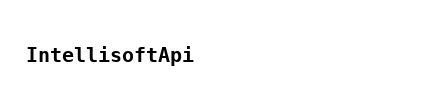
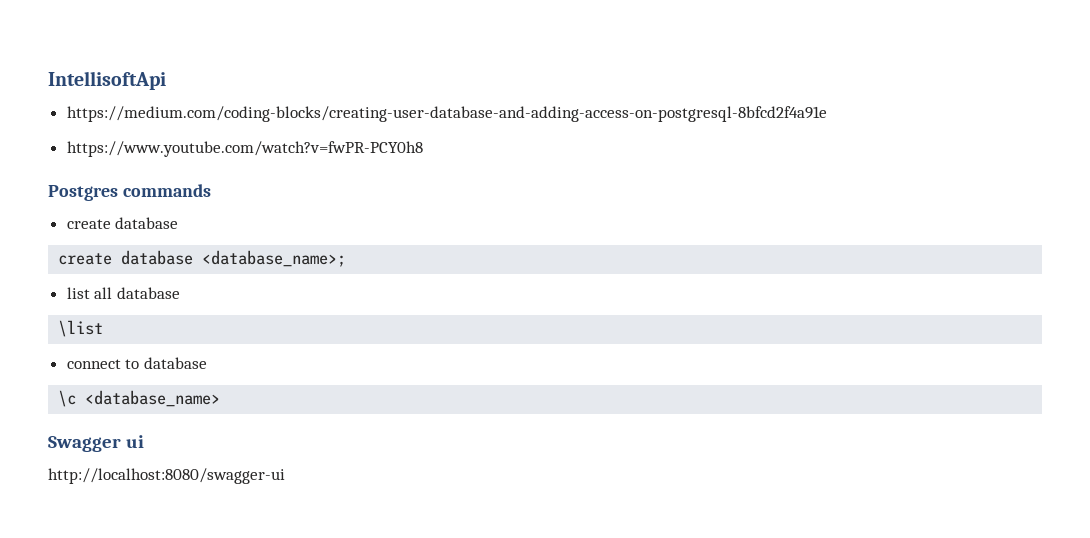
+ https://medium.com/coding-blocks/creating-user-database-and-adding-access-on-postgresql-8bfcd2f4a91e
+ https://www.youtube.com/watch?v=fwPR-PCY0h8
+ Postgres commands
+ create database
+ create database <database_name>;
+ list all database
+ \list
+ connect to database
+ \c <database_name>
+ Swagger ui
+ http://localhost:8080/swagger-ui

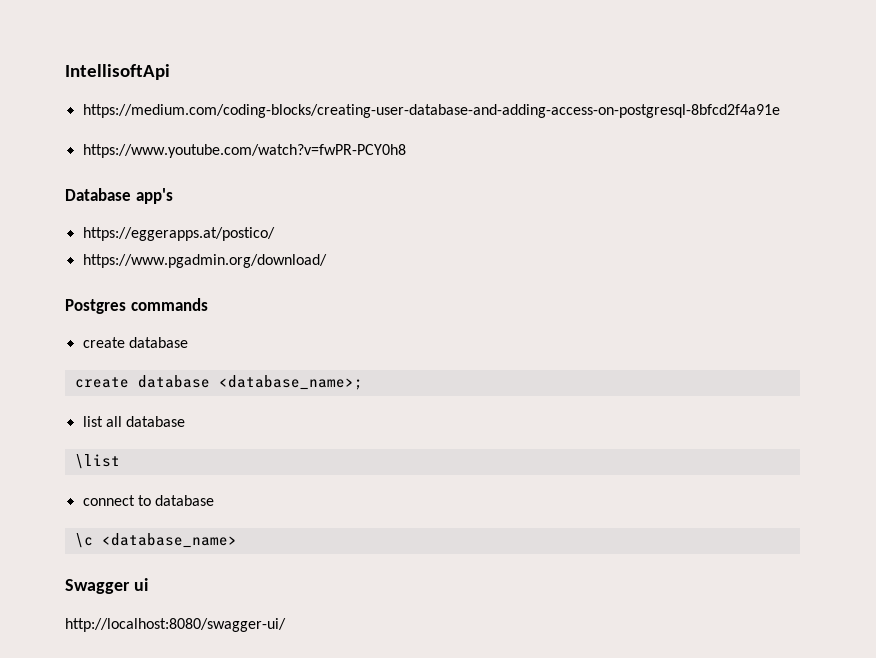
+ Database app's
+ https://eggerapps.at/postico/
+ https://www.pgadmin.org/download/
- http://localhost:8080/swagger-ui
+ http://localhost:8080/swagger-ui/

